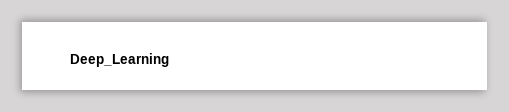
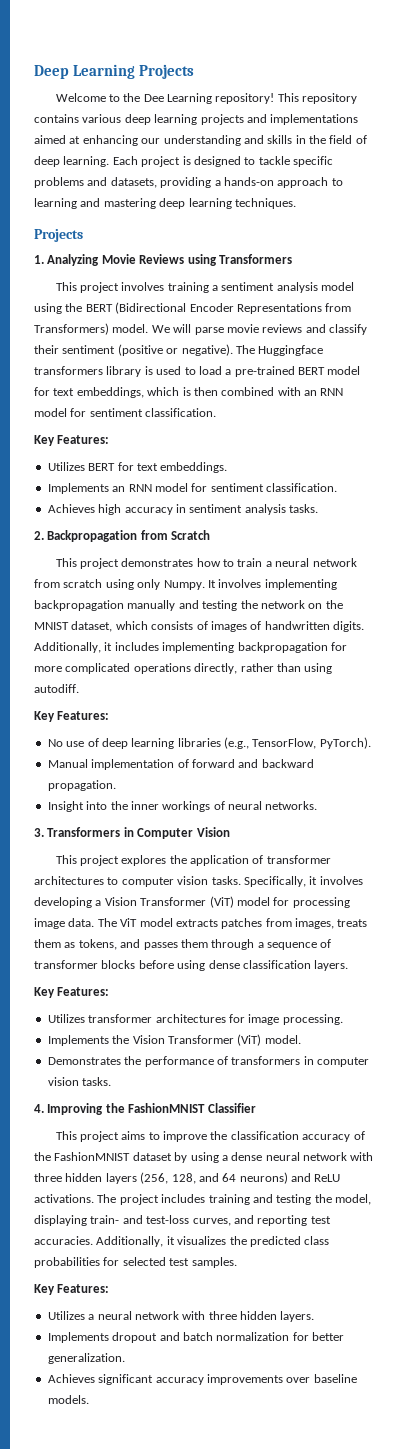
- Deep_Learning
+ Deep Learning Projects
+ Welcome to the Dee Learning repository! This repository contains various deep learning projects and implementations aimed at enhancing our understanding and skills in the field of deep learning. Each project is designed to tackle specific problems and datasets, providing a hands-on approach to learning and mastering deep learning techniques.
+ Projects
+ 1. Analyzing Movie Reviews using Transformers
+ This project involves training a sentiment analysis model using the BERT (Bidirectional Encoder Representations from Transformers) model. We will parse movie reviews and classify their sentiment (positive or negative). The Huggingface transformers library is used to load a pre-trained BERT model for text embeddings, which is then combined with an RNN model for sentiment classification.
+ Key Features:
+ Utilizes BERT for text embeddings.
+ Implements an RNN model for sentiment classification.
+ Achieves high accuracy in sentiment analysis tasks.
+ 2. Backpropagation from Scratch
+ This project demonstrates how to train a neural network from scratch using only Numpy. It involves implementing backpropagation manually and testing the network on the MNIST dataset, which consists of images of handwritten digits. Additionally, it includes implementing backpropagation for more complicated operations directly, rather than using autodiff.
+ Key Features:
+ No use of deep learning libraries (e.g., TensorFlow, PyTorch).
+ Manual implementation of forward and backward propagation.
+ Insight into the inner workings of neural networks.
+ 3. Transformers in Computer Vision
+ This project explores the application of transformer architectures to computer vision tasks. Specifically, it involves developing a Vision Transformer (ViT) model for processing image data. The ViT model extracts patches from images, treats them as tokens, and passes them through a sequence of transformer blocks before using dense classification layers.
+ Key Features:
+ Utilizes transformer architectures for image processing.
+ Implements the Vision Transformer (ViT) model.
+ Demonstrates the performance of transformers in computer vision tasks.
+ 4. Improving the FashionMNIST Classifier
+ This project aims to improve the classification accuracy of the FashionMNIST dataset by using a dense neural network with three hidden layers (256, 128, and 64 neurons) and ReLU activations. The project includes training and testing the model, displaying train- and test-loss curves, and reporting test accuracies. Additionally, it visualizes the predicted class probabilities for selected test samples.
+ Key Features:
+ Utilizes a neural network with three hidden layers.
+ Implements dropout and batch normalization for better generalization.
+ Achieves significant accuracy improvements over baseline models.

